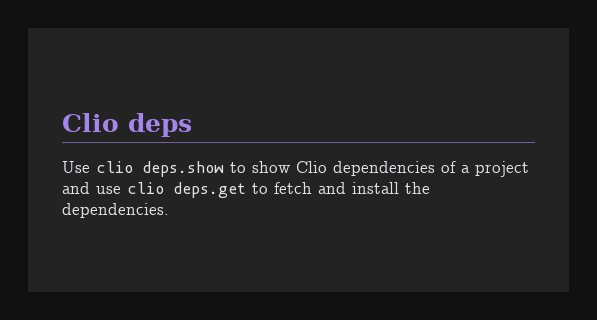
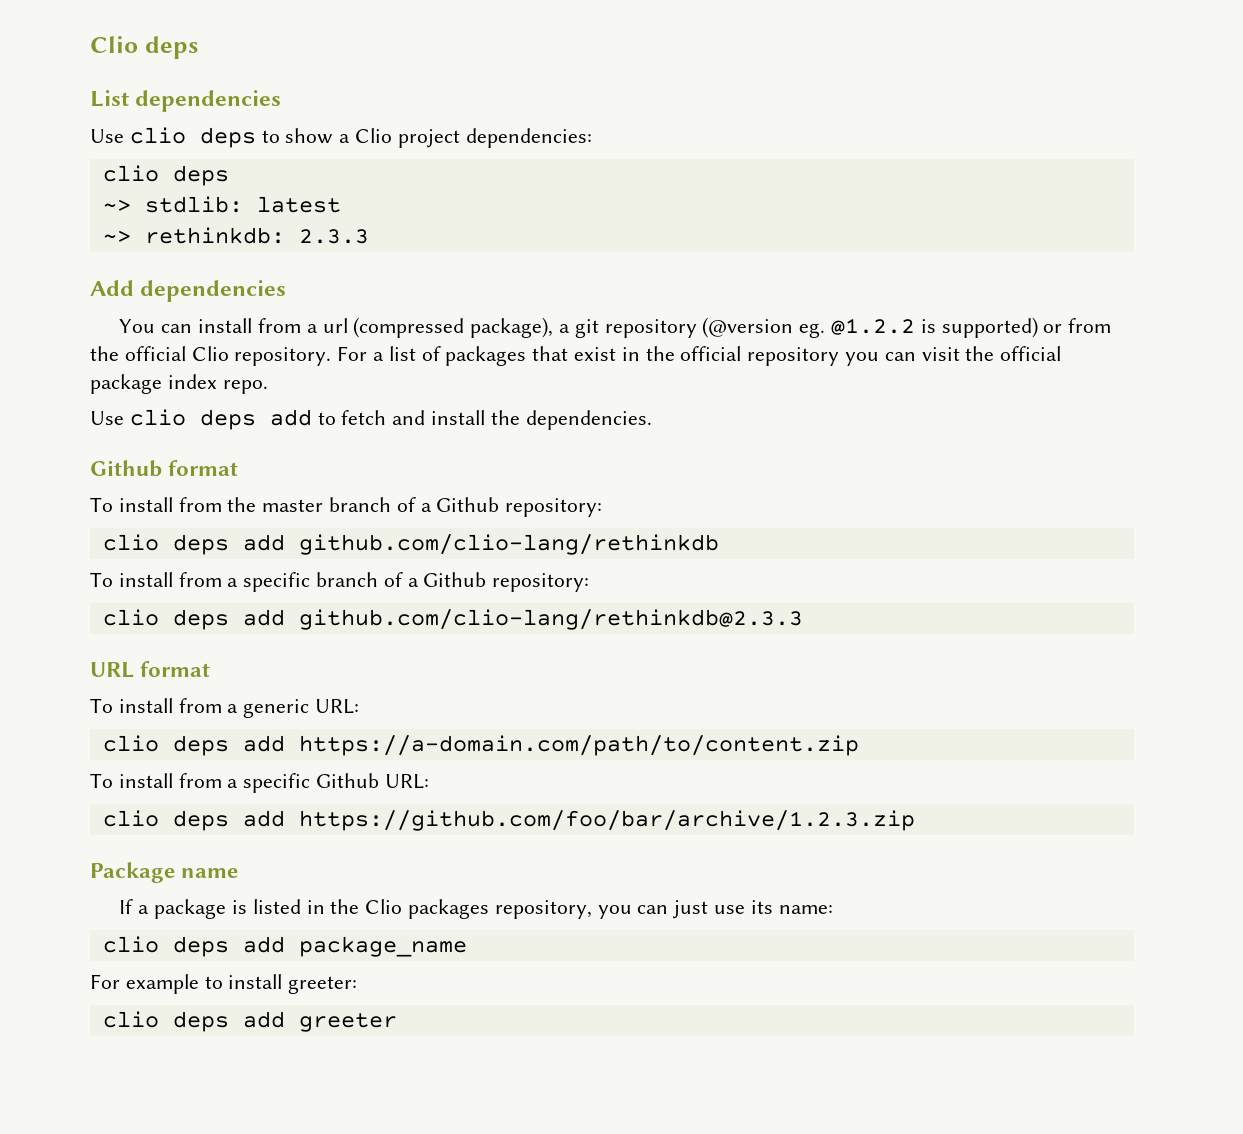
- Use clio deps.show to show Clio dependencies of a project and use clio deps.get to fetch and install the dependencies.
+ List dependencies
+ Use clio deps to show a Clio project dependencies:
+ clio deps
+ ~> stdlib: latest
+ ~> rethinkdb: 2.3.3
+ Add dependencies
+ You can install from a url (compressed package), a git repository (@version eg. @1.2.2 is supported) or from the official Clio repository. For a list of packages that exist in the official repository you can visit the official package index repo.
+ Use clio deps add to fetch and install the dependencies.
+ Github format
+ To install from the master branch of a Github repository:
+ clio deps add github.com/clio-lang/rethinkdb
+ To install from a specific branch of a Github repository:
+ clio deps add github.com/clio-lang/rethinkdb@2.3.3
+ URL format
+ To install from a generic URL:
+ clio deps add https://a-domain.com/path/to/content.zip
+ To install from a specific Github URL:
+ clio deps add https://github.com/foo/bar/archive/1.2.3.zip
+ Package name
+ If a package is listed in the Clio packages repository, you can just use its name:
+ clio deps add package_name
+ For example to install greeter:
+ clio deps add greeter

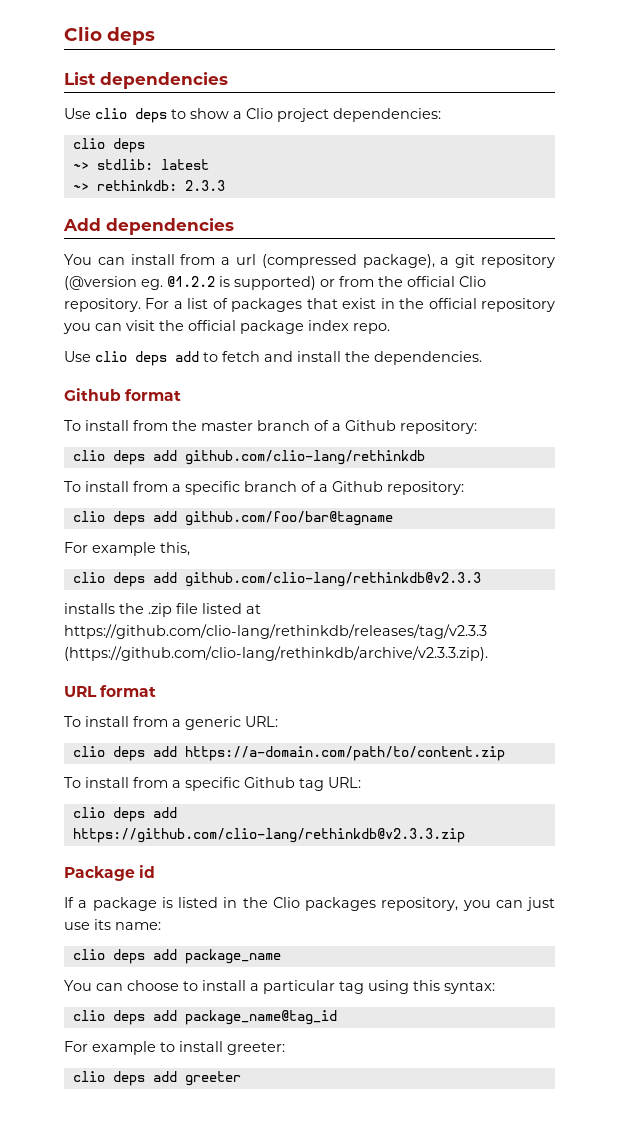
- clio deps add github.com/clio-lang/rethinkdb@2.3.3
+ clio deps add github.com/foo/bar@tagname
+ For example this,
+ clio deps add github.com/clio-lang/rethinkdb@v2.3.3
+ installs the .zip file listed at https://github.com/clio-lang/rethinkdb/releases/tag/v2.3.3 (https://github.com/clio-lang/rethinkdb/archive/v2.3.3.zip).
- To install from a specific Github URL:
- clio deps add https://github.com/foo/bar/archive/1.2.3.zip
+ To install from a specific Github tag URL:
+ clio deps add https://github.com/clio-lang/rethinkdb@v2.3.3.zip
- Package name
+ Package id
+ You can choose to install a particular tag using this syntax:
+ clio deps add package_name@tag_id

